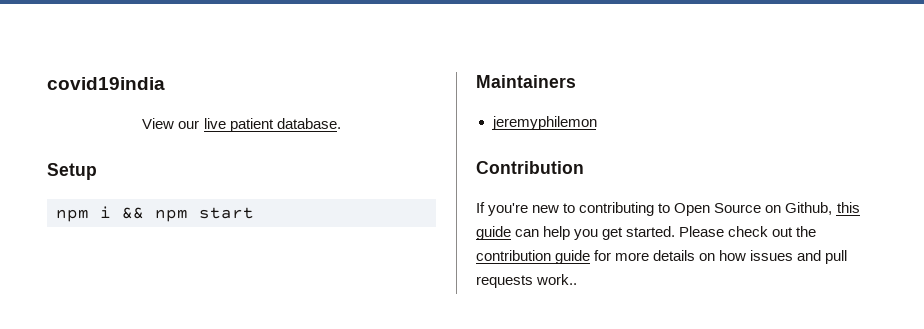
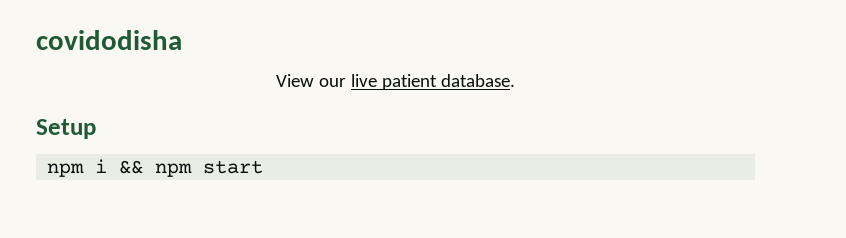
- covid19india
+ covidodisha
- Maintainers
- jeremyphilemon
- Contribution
- If you're new to contributing to Open Source on Github, this guide can help you get started. Please check out the contribution guide for more details on how issues and pull requests work..

